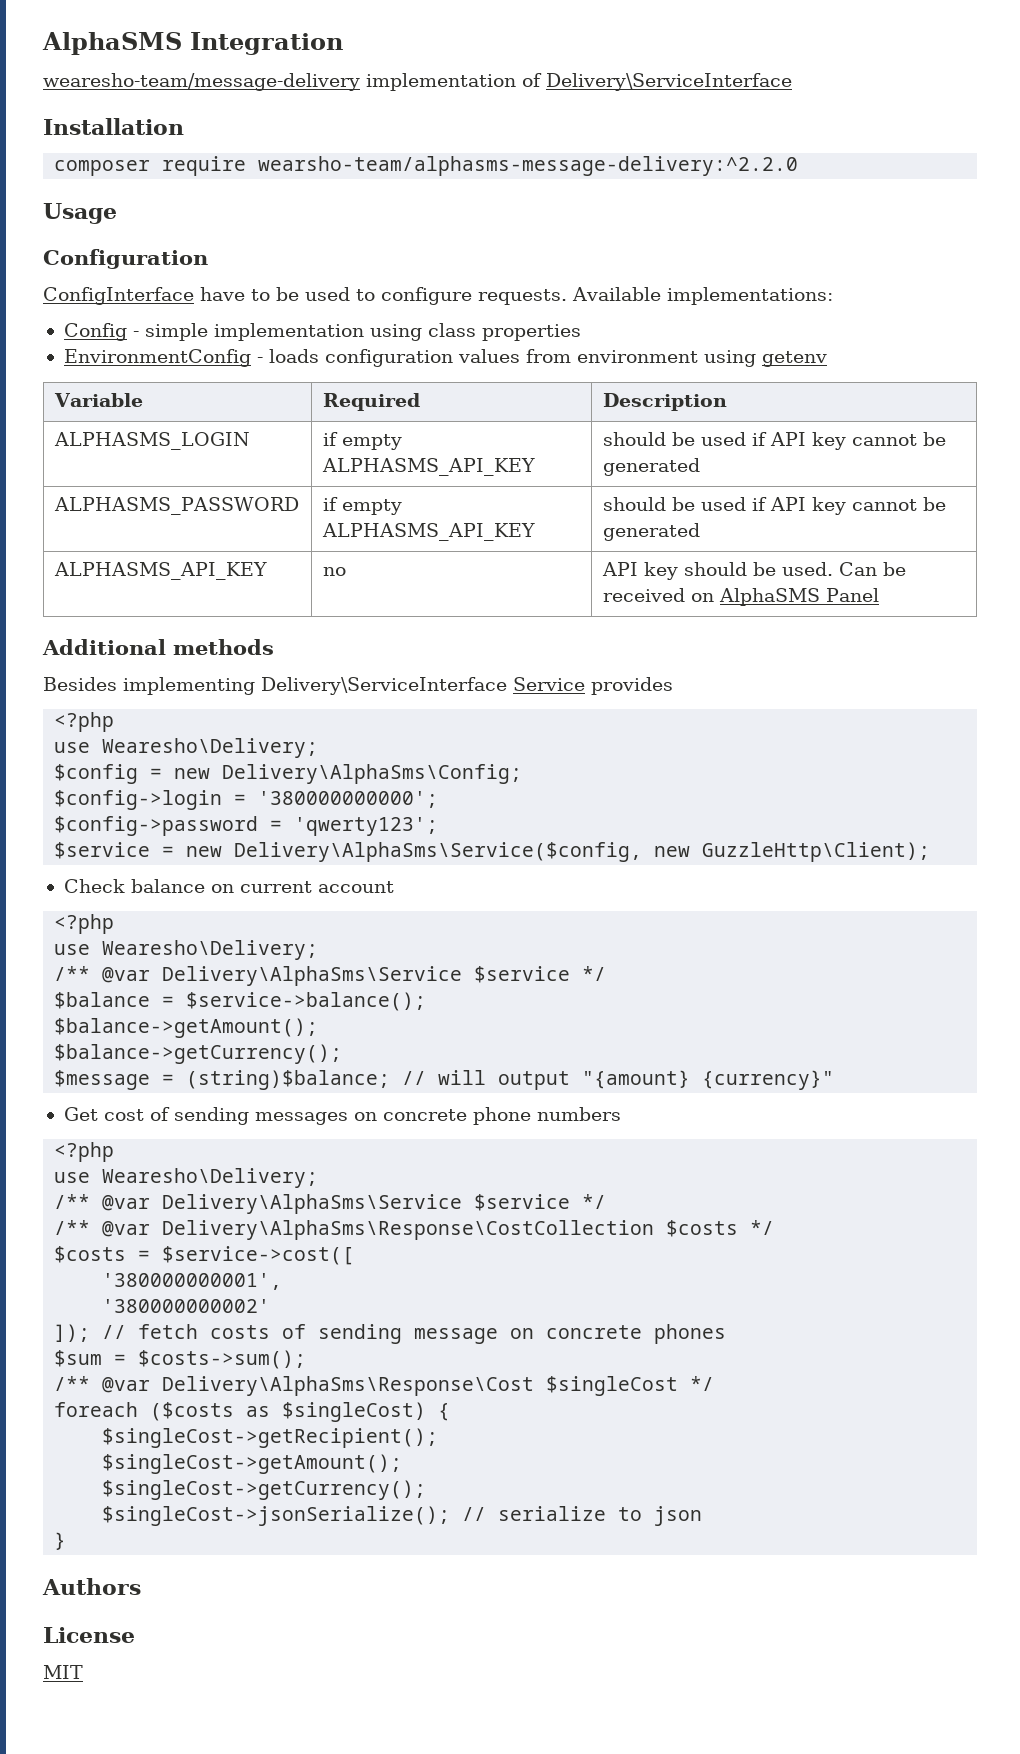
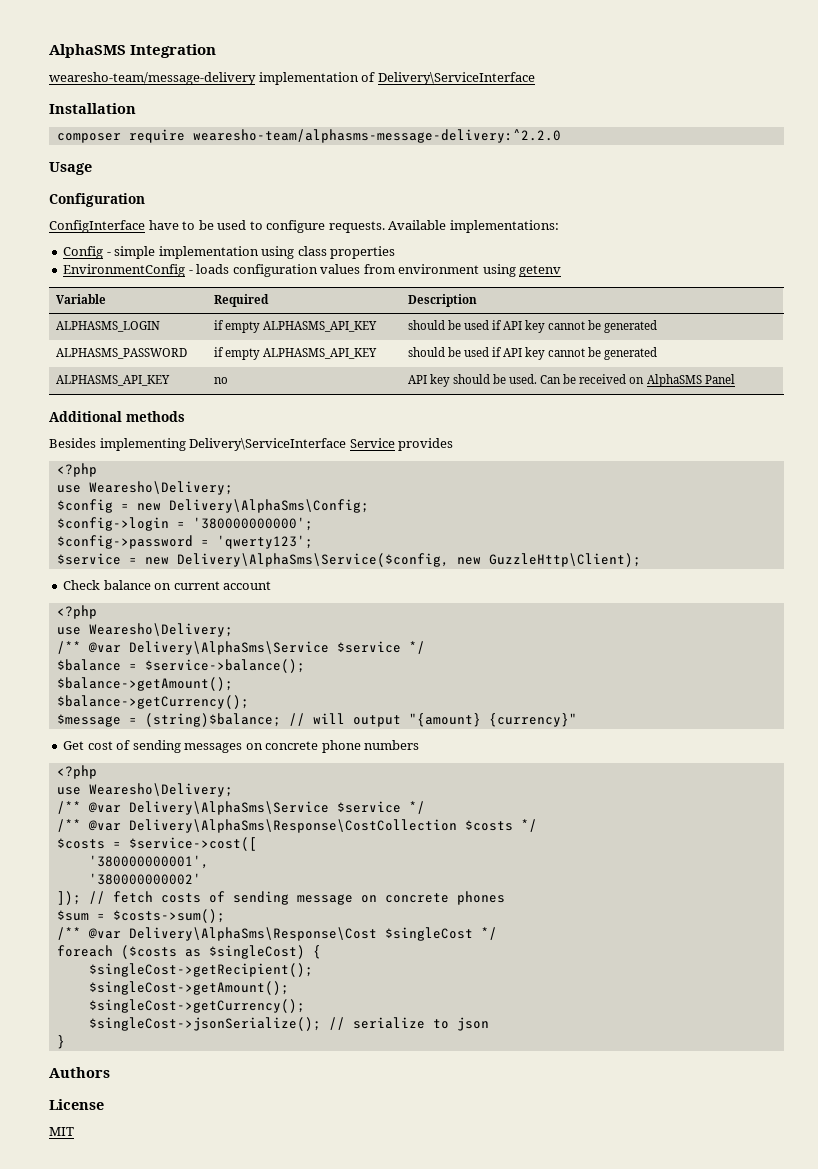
- composer require wearsho-team/alphasms-message-delivery:^2.2.0
+ composer require wearesho-team/alphasms-message-delivery:^2.2.0

